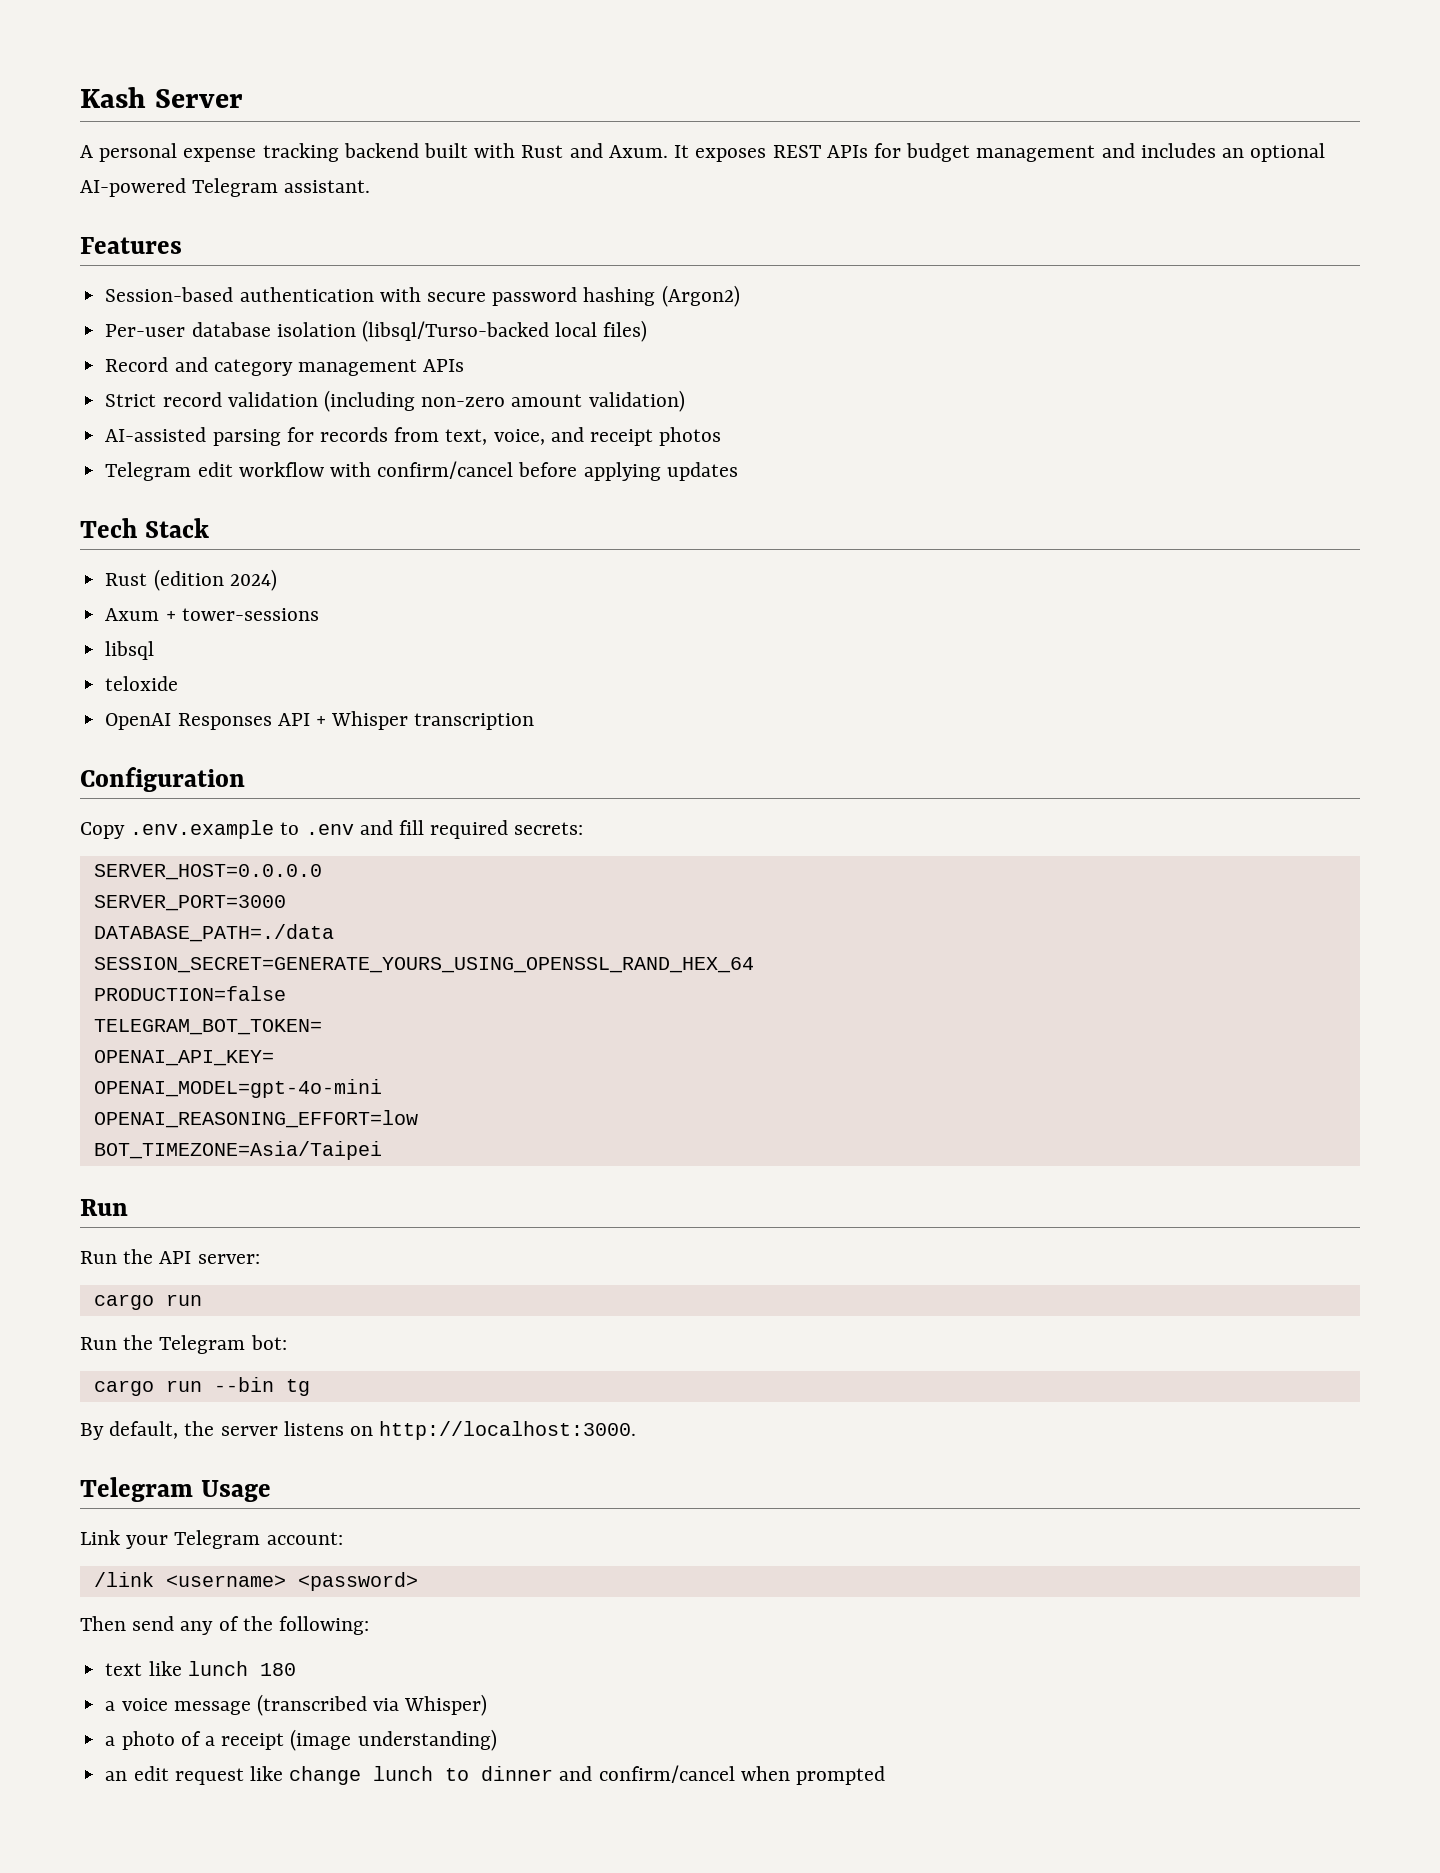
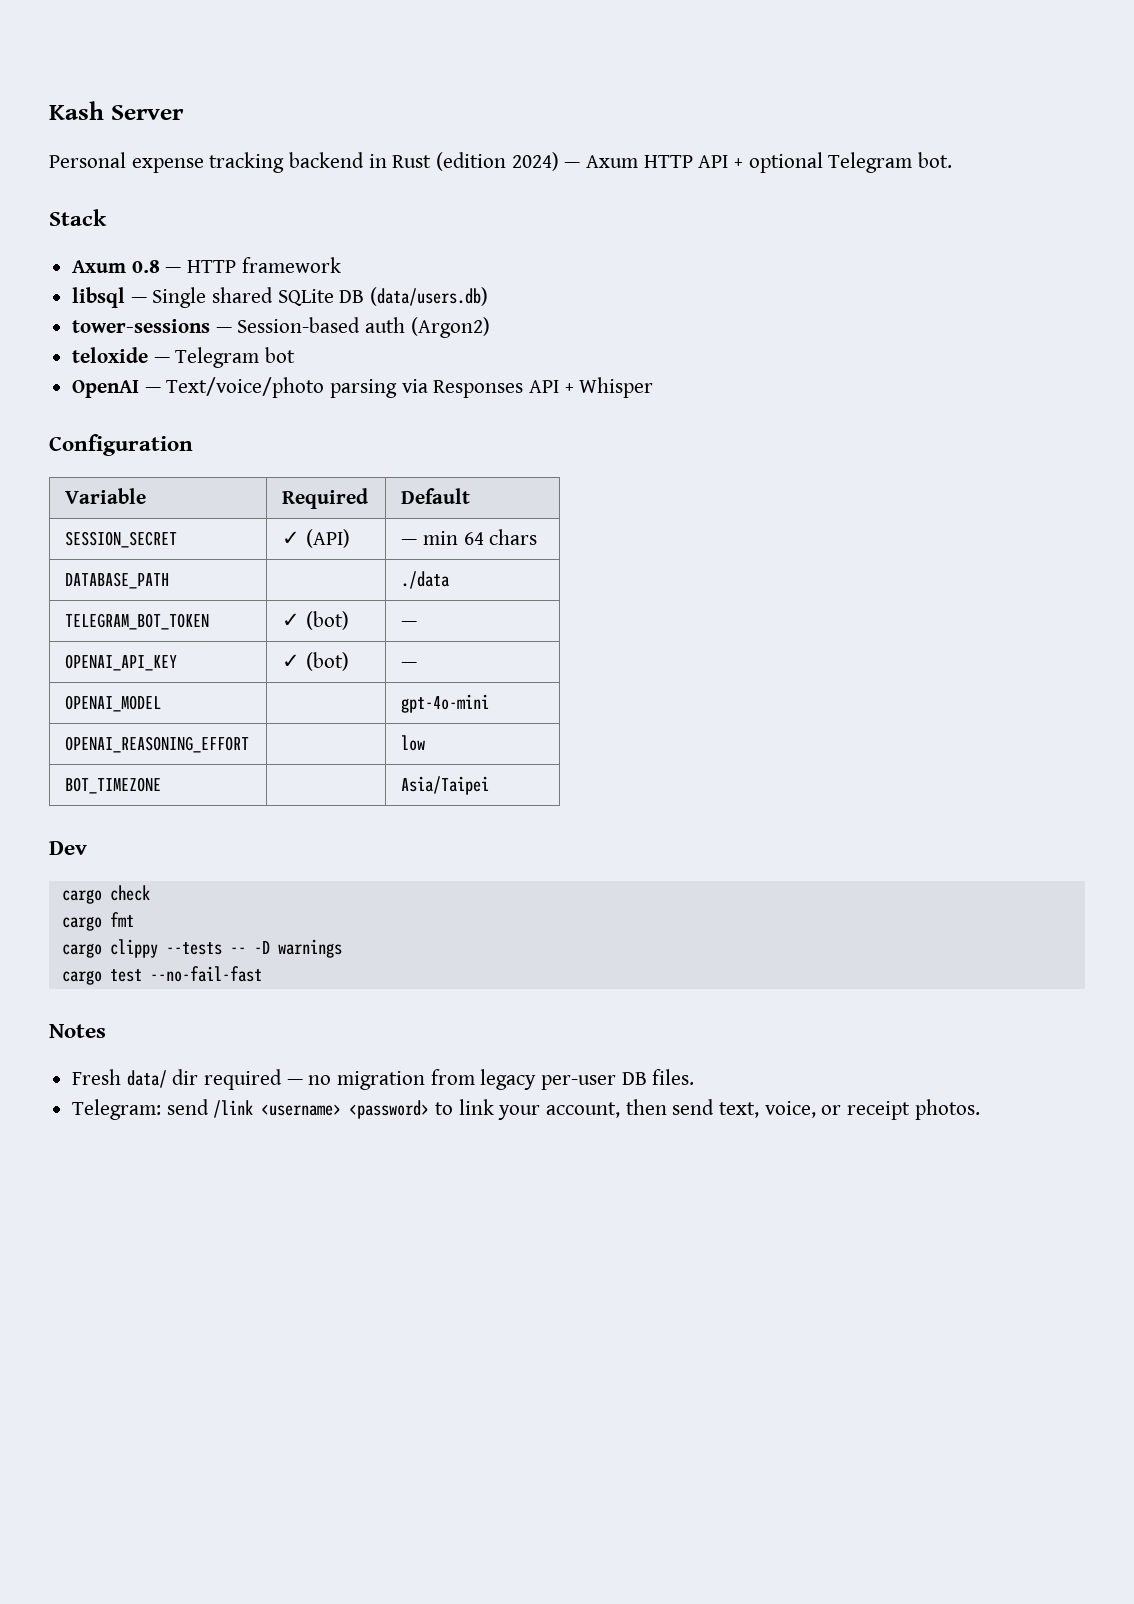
- A personal expense tracking backend built with Rust and Axum. It exposes REST APIs for budget management and includes an optional AI-powered Telegram assistant.
- Features
- Session-based authentication with secure password hashing (Argon2)
- Per-user database isolation (libsql/Turso-backed local files)
- Record and category management APIs
- Strict record validation (including non-zero amount validation)
- AI-assisted parsing for records from text, voice, and receipt photos
- Telegram edit workflow with confirm/cancel before applying updates
- Tech Stack
- Rust (edition 2024)
- Axum + tower-sessions
- libsql
- teloxide
- OpenAI Responses API + Whisper transcription
+ Personal expense tracking backend in Rust (edition 2024) — Axum HTTP API + optional Telegram bot.
+ Stack
+ Axum 0.8 — HTTP framework
+ libsql — Single shared SQLite DB (data/users.db)
+ tower-sessions — Session-based auth (Argon2)
+ teloxide — Telegram bot
+ OpenAI — Text/voice/photo parsing via Responses API + Whisper
- Copy .env.example to .env and fill required secrets:
- SERVER_HOST=0.0.0.0
- SERVER_PORT=3000
- DATABASE_PATH=./data
- SESSION_SECRET=GENERATE_YOURS_USING_OPENSSL_RAND_HEX_64
- PRODUCTION=false
- TELEGRAM_BOT_TOKEN=
- OPENAI_API_KEY=
- OPENAI_MODEL=gpt-4o-mini
- OPENAI_REASONING_EFFORT=low
- BOT_TIMEZONE=Asia/Taipei
- Run
- Run the API server:
- cargo run
- Run the Telegram bot:
- cargo run --bin tg
- By default, the server listens on http://localhost:3000.
- Telegram Usage
- Link your Telegram account:
- /link <username> <password>
- Then send any of the following:
- text like lunch 180
- a voice message (transcribed via Whisper)
- a photo of a receipt (image understanding)
- an edit request like change lunch to dinner and confirm/cancel when prompted
+ Variable | Required | Default
+ SESSION_SECRET | ✓ (API) | — min 64 chars
+ DATABASE_PATH | | ./data
+ TELEGRAM_BOT_TOKEN | ✓ (bot) | —
+ OPENAI_API_KEY | ✓ (bot) | —
+ OPENAI_MODEL | | gpt-4o-mini
+ OPENAI_REASONING_EFFORT | | low
+ BOT_TIMEZONE | | Asia/Taipei
+ Dev
+ cargo check
+ cargo fmt
+ cargo clippy --tests -- -D warnings
+ cargo test --no-fail-fast
+ Notes
+ Fresh data/ dir required — no migration from legacy per-user DB files.
+ Telegram: send /link <username> <password> to link your account, then send text, voice, or receipt photos.

